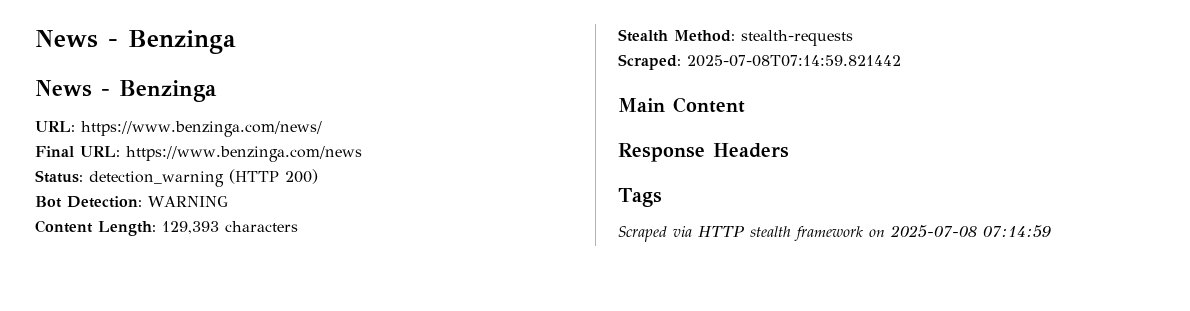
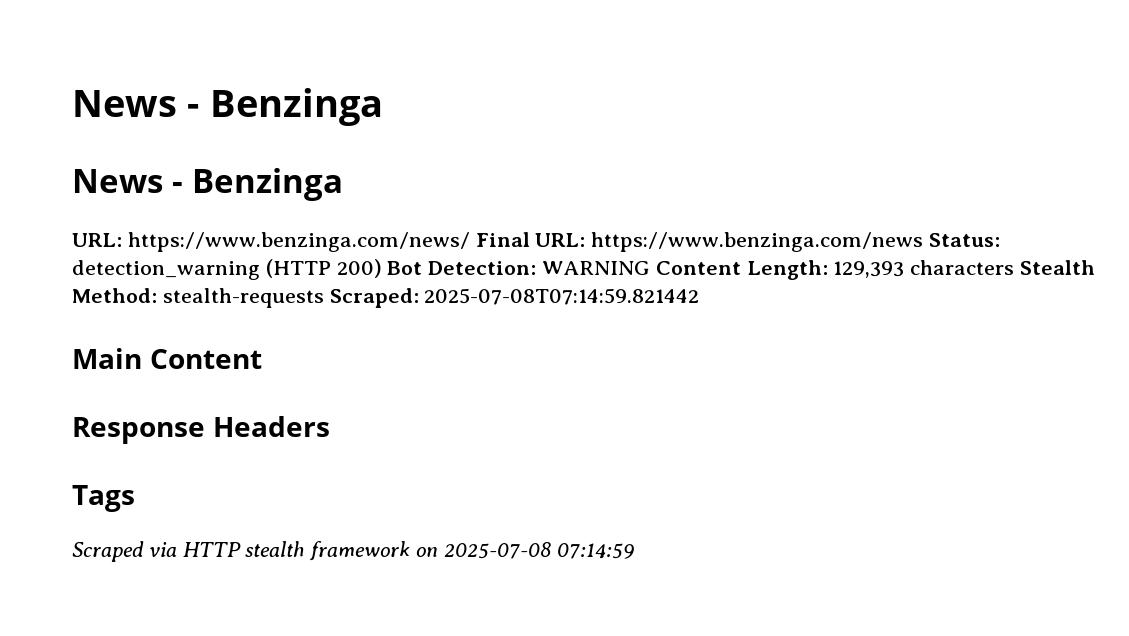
- URL: https://www.benzinga.com/news/
- Final URL: https://www.benzinga.com/news
- Status: detection_warning (HTTP 200)
- Bot Detection: WARNING
- Content Length: 129,393 characters
- Stealth Method: stealth-requests
- Scraped: 2025-07-08T07:14:59.821442
+ URL: https://www.benzinga.com/news/ Final URL: https://www.benzinga.com/news Status: detection_warning (HTTP 200) Bot Detection: WARNING Content Length: 129,393 characters Stealth Method: stealth-requests Scraped: 2025-07-08T07:14:59.821442

